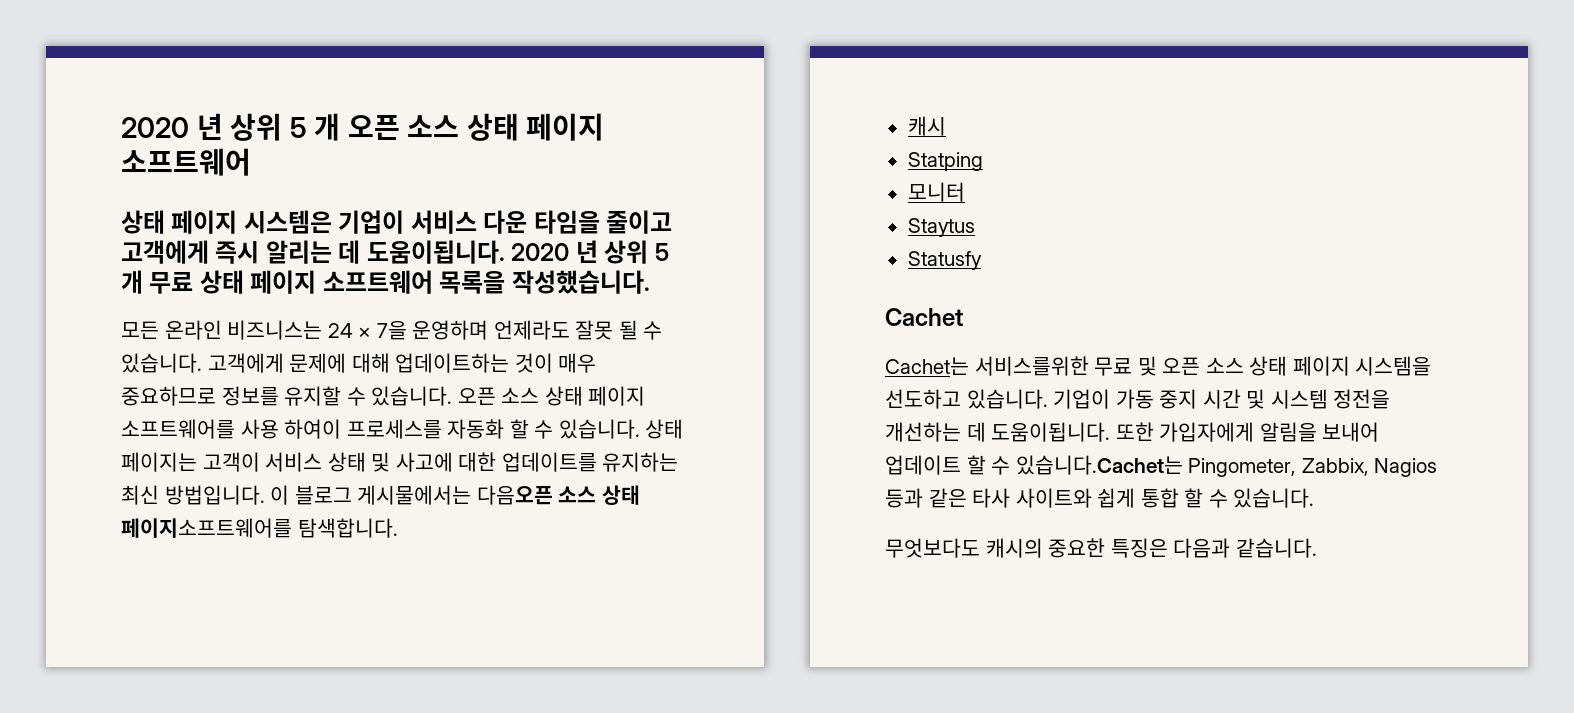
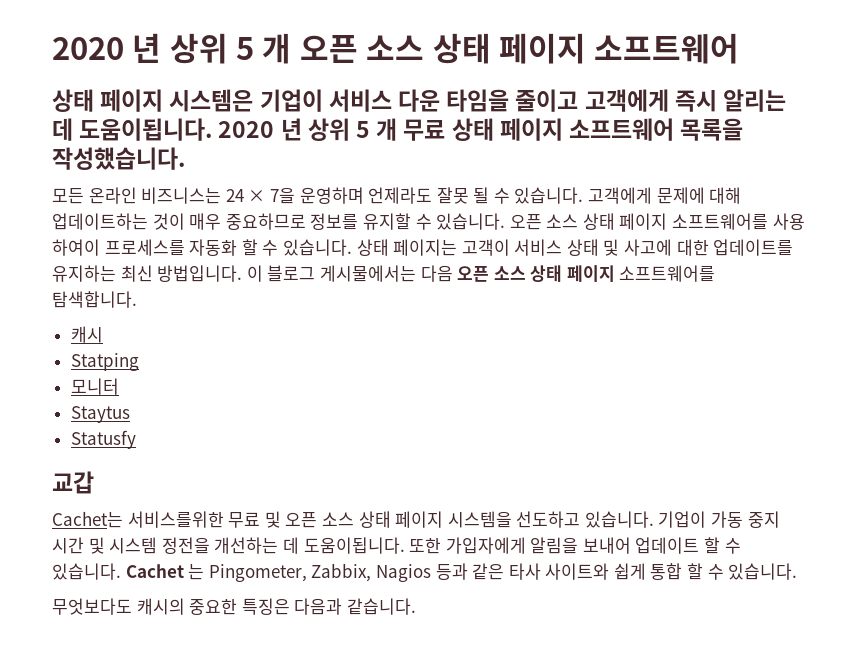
- 이 블로그 게시물에서는 다음오픈 소스 상태 페이지소프트웨어를 탐색합니다.
+ 이 블로그 게시물에서는 다음 오픈 소스 상태 페이지 소프트웨어를 탐색합니다.
- Cachet
+ 교갑
- 또한 가입자에게 알림을 보내어 업데이트 할 수 있습니다.Cachet는 Pingometer, Zabbix, Nagios 등과 같은 타사 사이트와 쉽게 통합 할 수 있습니다.
+ 또한 가입자에게 알림을 보내어 업데이트 할 수 있습니다. Cachet 는 Pingometer, Zabbix, Nagios 등과 같은 타사 사이트와 쉽게 통합 할 수 있습니다.

